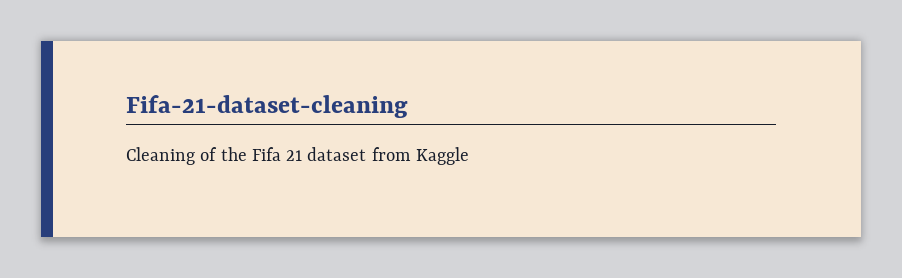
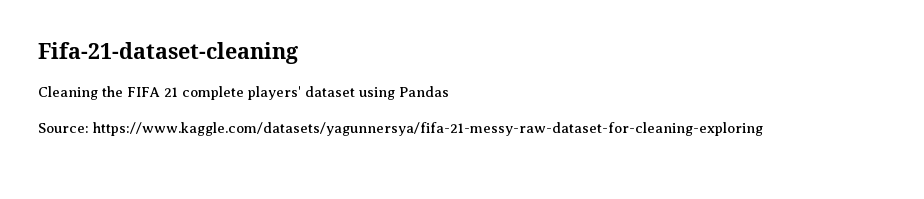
- Cleaning of the Fifa 21 dataset from Kaggle
+ Cleaning the FIFA 21 complete players' dataset using Pandas
+ Source: https://www.kaggle.com/datasets/yagunnersya/fifa-21-messy-raw-dataset-for-cleaning-exploring

